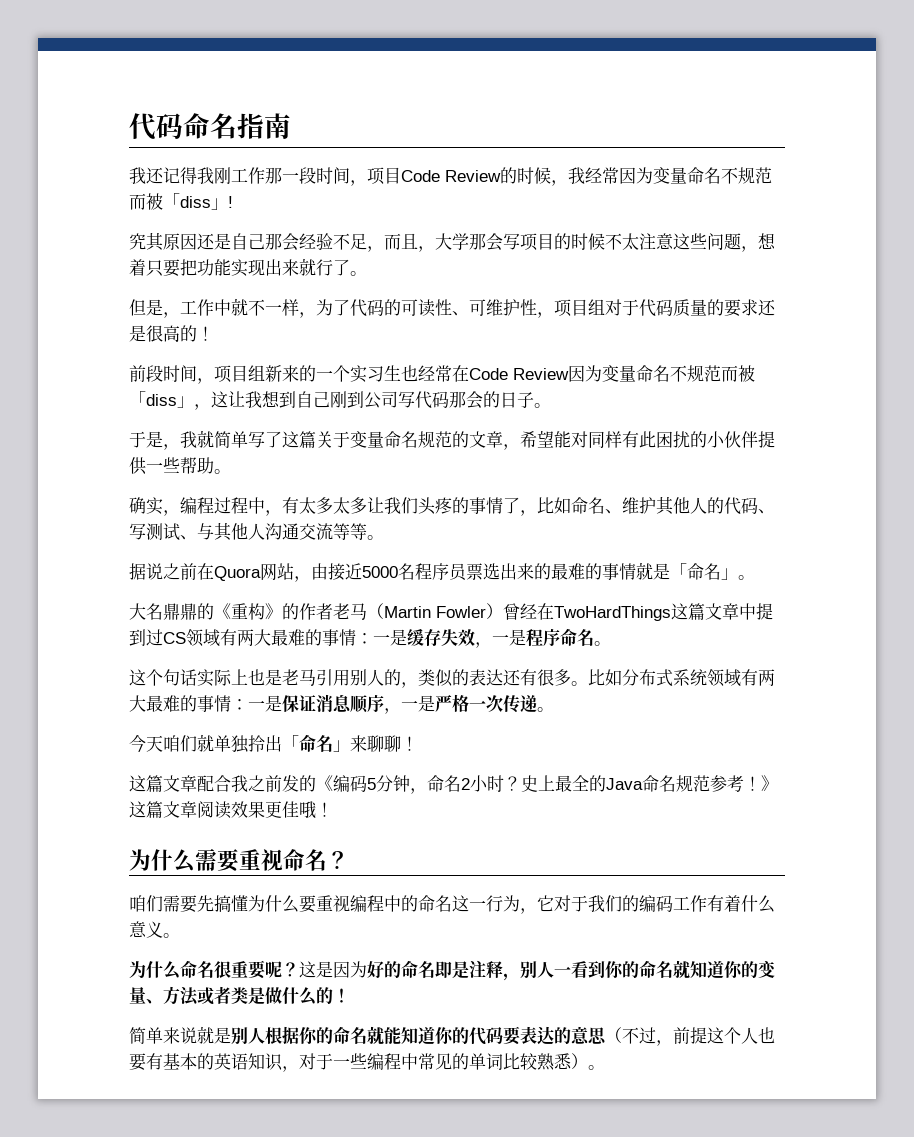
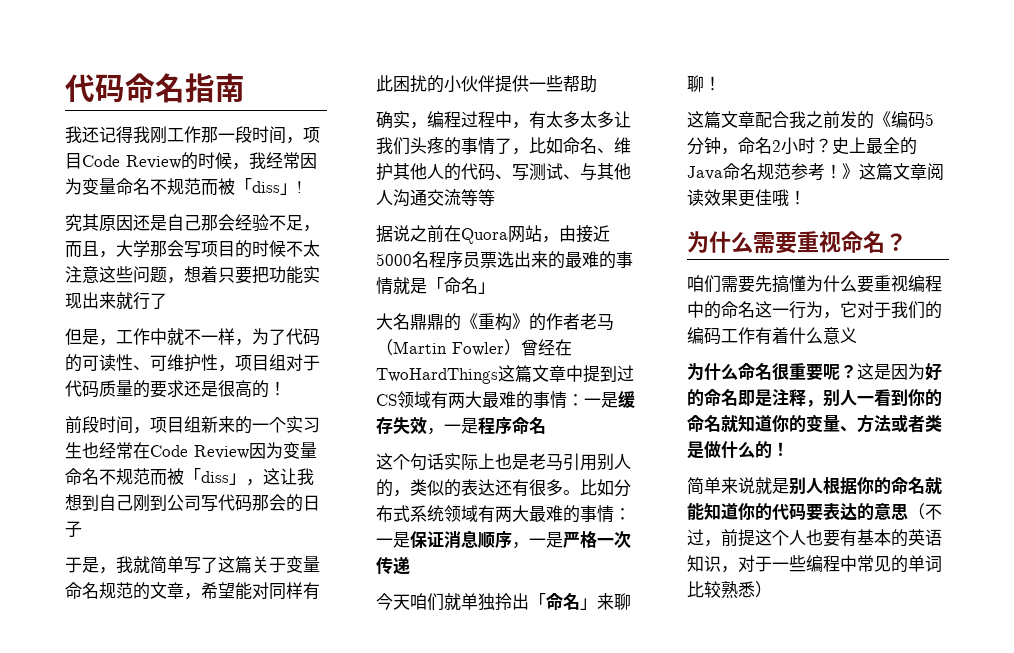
- 究其原因还是自己那会经验不足，而且，大学那会写项目的时候不太注意这些问题，想着只要把功能实现出来就行了。
+ 究其原因还是自己那会经验不足，而且，大学那会写项目的时候不太注意这些问题，想着只要把功能实现出来就行了
- 前段时间，项目组新来的一个实习生也经常在Code Review因为变量命名不规范而被「diss」，这让我想到自己刚到公司写代码那会的日子。
+ 前段时间，项目组新来的一个实习生也经常在Code Review因为变量命名不规范而被「diss」，这让我想到自己刚到公司写代码那会的日子
- 于是，我就简单写了这篇关于变量命名规范的文章，希望能对同样有此困扰的小伙伴提供一些帮助。
+ 于是，我就简单写了这篇关于变量命名规范的文章，希望能对同样有此困扰的小伙伴提供一些帮助
- 确实，编程过程中，有太多太多让我们头疼的事情了，比如命名、维护其他人的代码、写测试、与其他人沟通交流等等。
+ 确实，编程过程中，有太多太多让我们头疼的事情了，比如命名、维护其他人的代码、写测试、与其他人沟通交流等等
- 据说之前在Quora网站，由接近5000名程序员票选出来的最难的事情就是「命名」。
+ 据说之前在Quora网站，由接近5000名程序员票选出来的最难的事情就是「命名」
- 大名鼎鼎的《重构》的作者老马（Martin Fowler）曾经在TwoHardThings这篇文章中提到过CS领域有两大最难的事情：一是缓存失效，一是程序命名。
+ 大名鼎鼎的《重构》的作者老马（Martin Fowler）曾经在TwoHardThings这篇文章中提到过CS领域有两大最难的事情：一是缓存失效，一是程序命名
- 比如分布式系统领域有两大最难的事情：一是保证消息顺序，一是严格一次传递。
+ 比如分布式系统领域有两大最难的事情：一是保证消息顺序，一是严格一次传递
- 咱们需要先搞懂为什么要重视编程中的命名这一行为，它对于我们的编码工作有着什么意义。
+ 咱们需要先搞懂为什么要重视编程中的命名这一行为，它对于我们的编码工作有着什么意义
- 简单来说就是别人根据你的命名就能知道你的代码要表达的意思（不过，前提这个人也要有基本的英语知识，对于一些编程中常见的单词比较熟悉）。
+ 简单来说就是别人根据你的命名就能知道你的代码要表达的意思（不过，前提这个人也要有基本的英语知识，对于一些编程中常见的单词比较熟悉）

